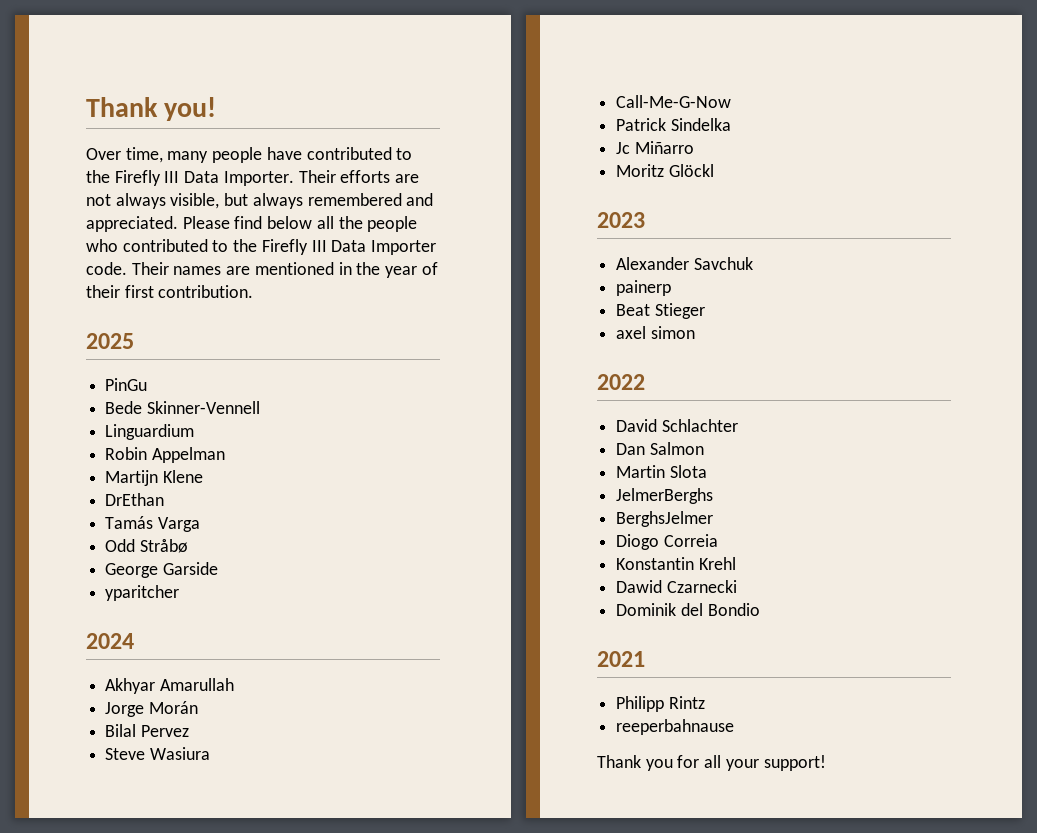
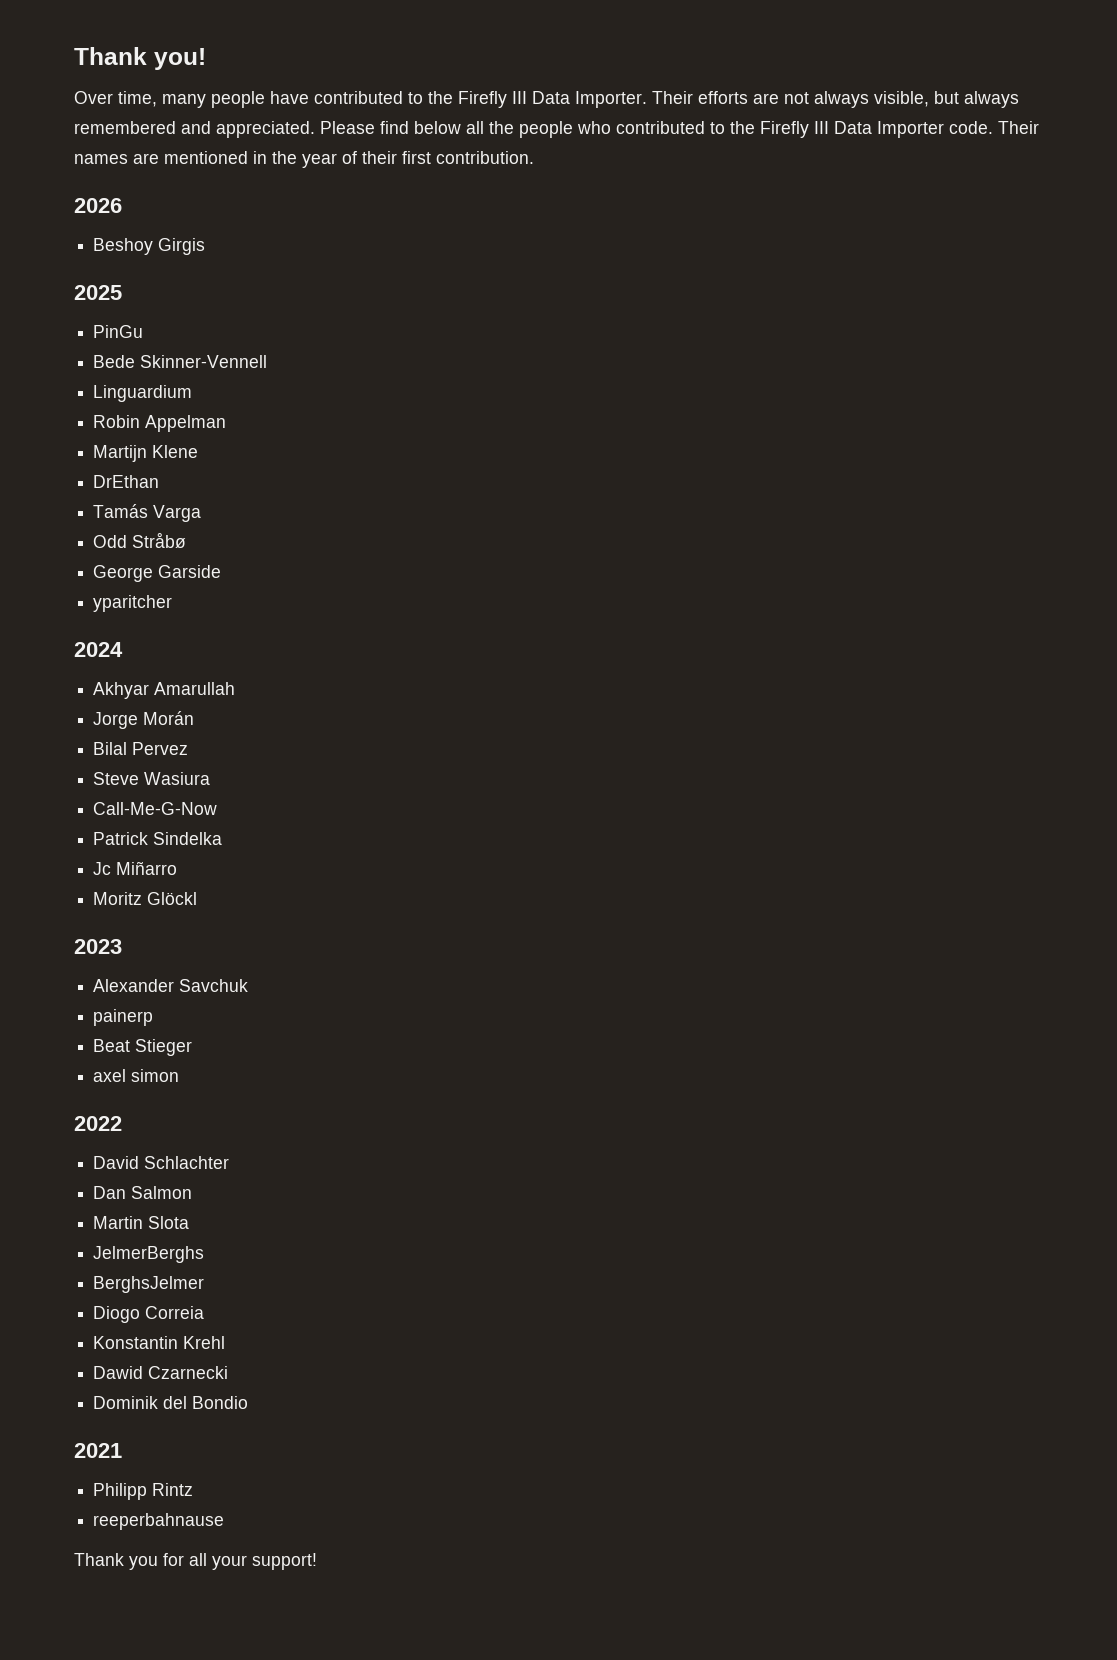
+ 2026
+ Beshoy Girgis

